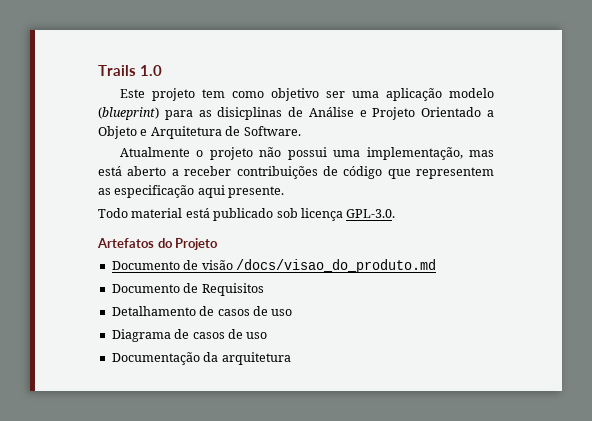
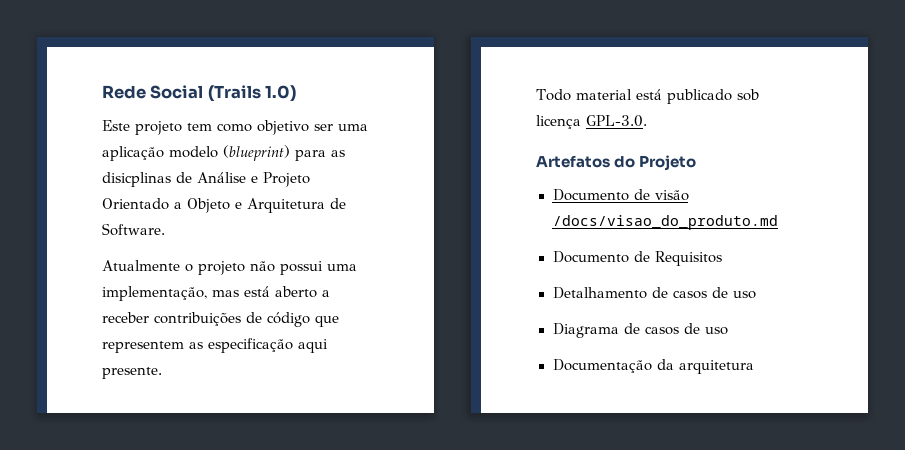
- Trails 1.0
+ Rede Social (Trails 1.0)

